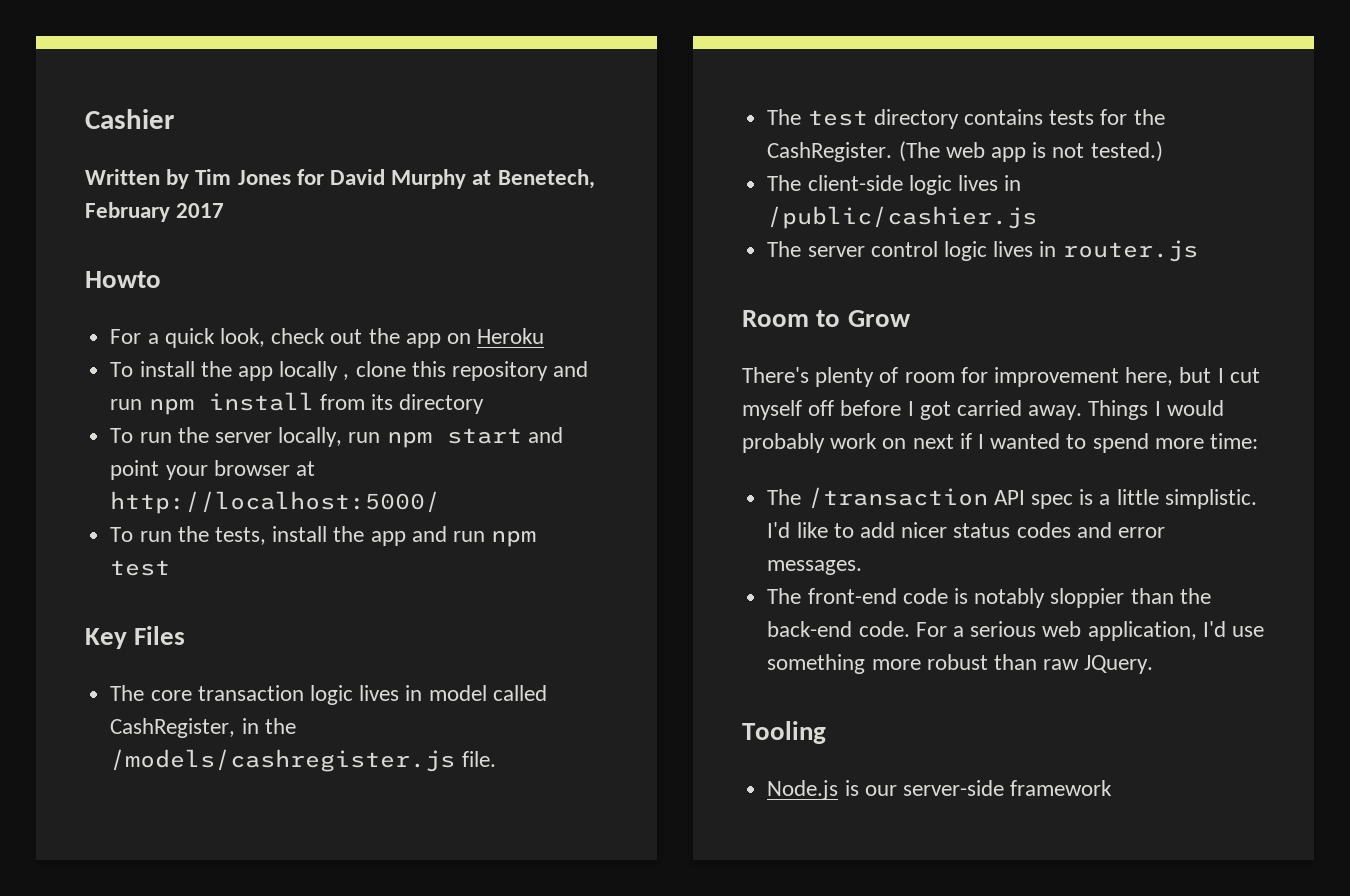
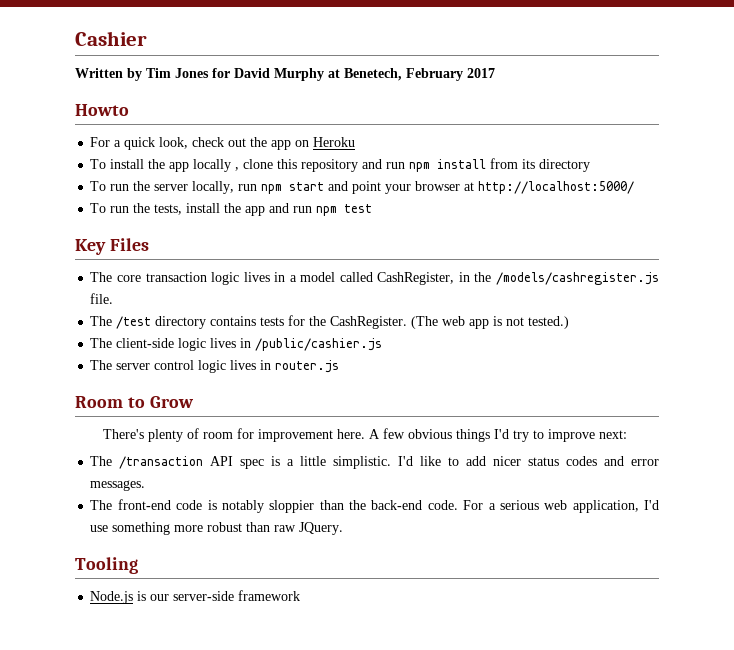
- The core transaction logic lives in model called CashRegister, in the /models/cashregister.js file.
+ The core transaction logic lives in a model called CashRegister, in the /models/cashregister.js file.
- The test directory contains tests for the CashRegister.
+ The /test directory contains tests for the CashRegister.
- There's plenty of room for improvement here, but I cut myself off before I got carried away. Things I would probably work on next if I wanted to spend more time:
+ There's plenty of room for improvement here. A few obvious things I'd try to improve next:

